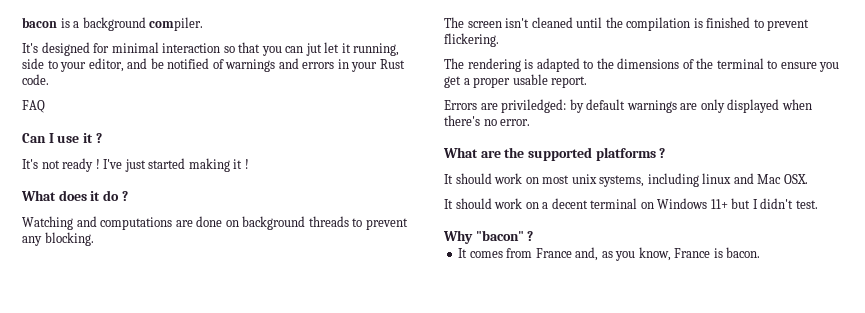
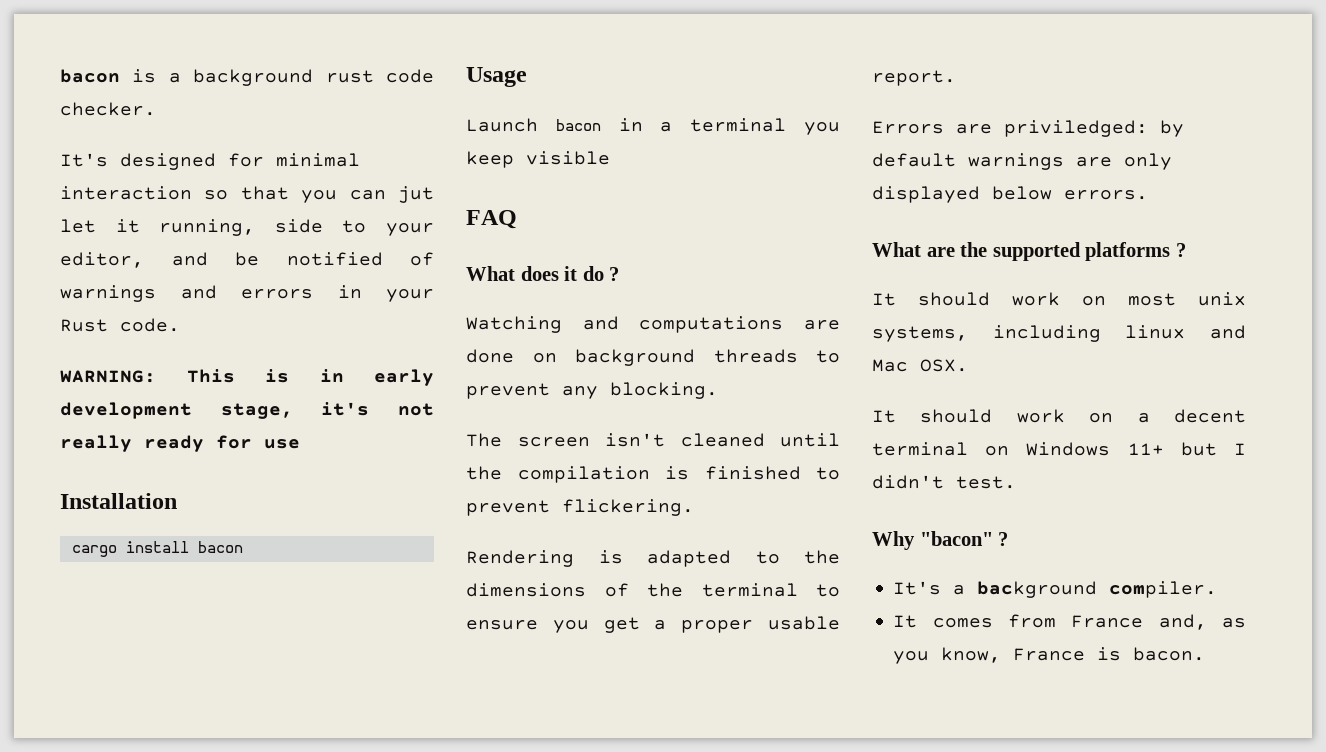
- bacon is a background compiler.
+ bacon is a background rust code checker.
+ WARNING: This is in early development stage, it's not really ready for use
+ Installation
+ cargo install bacon
+ Usage
+ Launch bacon in a terminal you keep visible
  FAQ
- Can I use it ?
- It's not ready ! I've just started making it !
- The rendering is adapted to the dimensions of the terminal to ensure you get a proper usable report.
+ Rendering is adapted to the dimensions of the terminal to ensure you get a proper usable report.
- Errors are priviledged: by default warnings are only displayed when there's no error.
+ Errors are priviledged: by default warnings are only displayed below errors.
+ It's a background compiler.

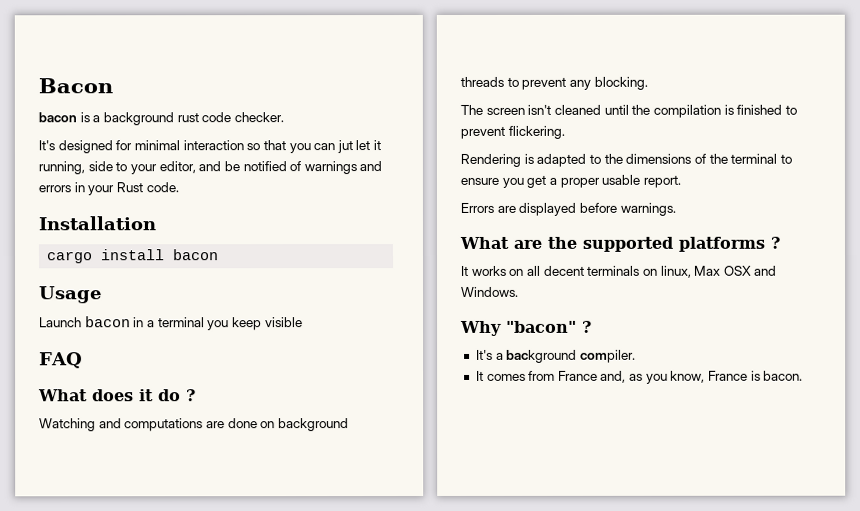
+ Bacon
- WARNING: This is in early development stage, it's not really ready for use
- Errors are priviledged: by default warnings are only displayed below errors.
+ Errors are displayed before warnings.
- It should work on most unix systems, including linux and Mac OSX.
- It should work on a decent terminal on Windows 11+ but I didn't test.
+ It works on all decent terminals on linux, Max OSX and Windows.

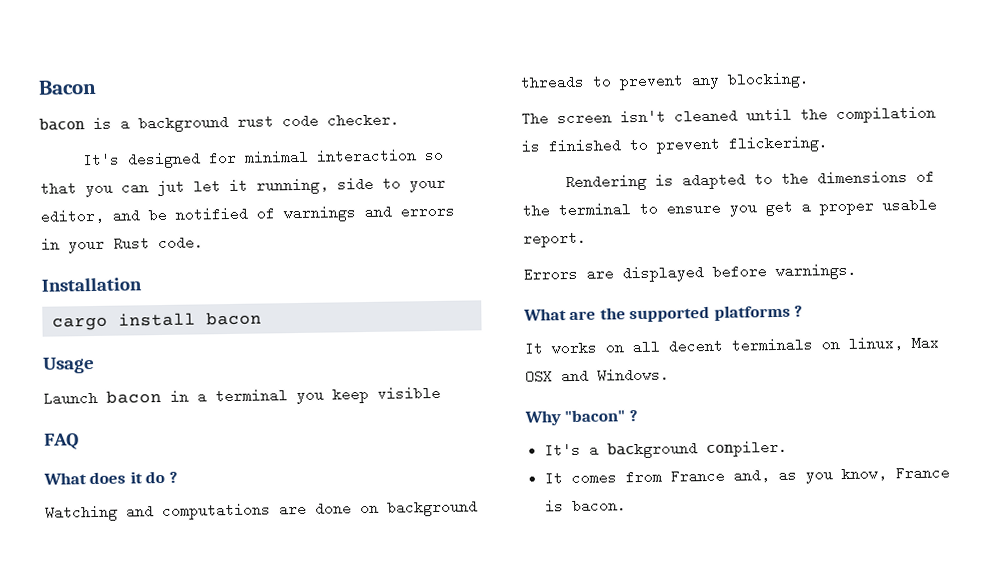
- It's a background compiler.
+ It's a background conpiler.

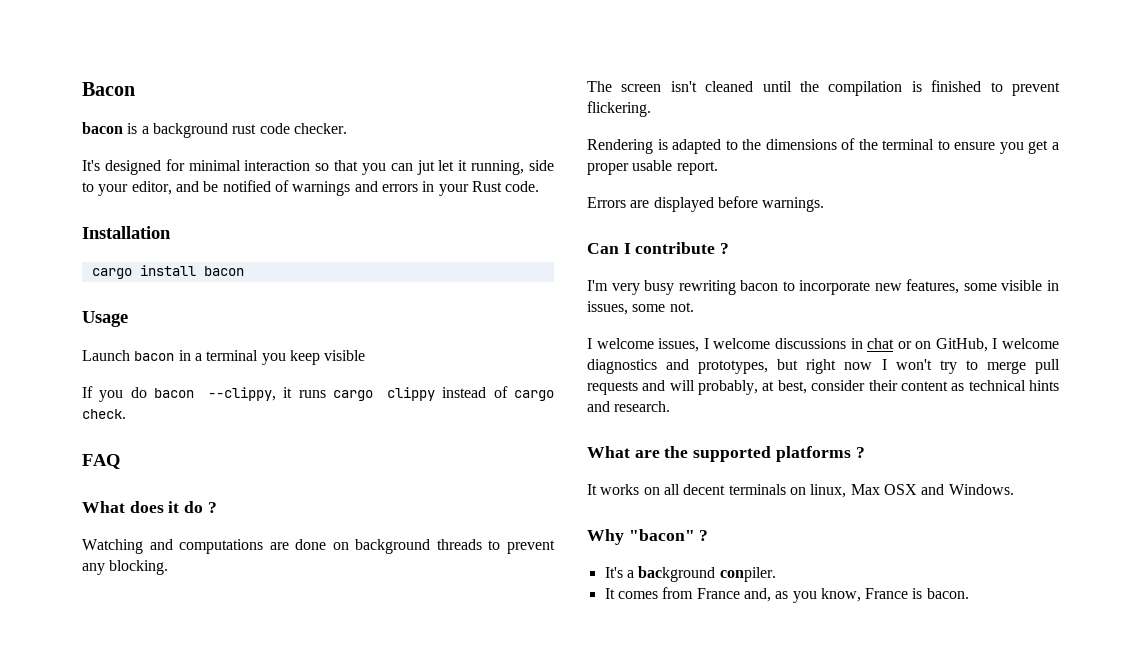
+ If you do bacon --clippy, it runs cargo clippy instead of cargo check.
+ Can I contribute ?
+ I'm very busy rewriting bacon to incorporate new features, some visible in issues, some not.
+ I welcome issues, I welcome discussions in chat or on GitHub, I welcome diagnostics and prototypes, but right now I won't try to merge pull requests and will probably, at best, consider their content as technical hints and research.

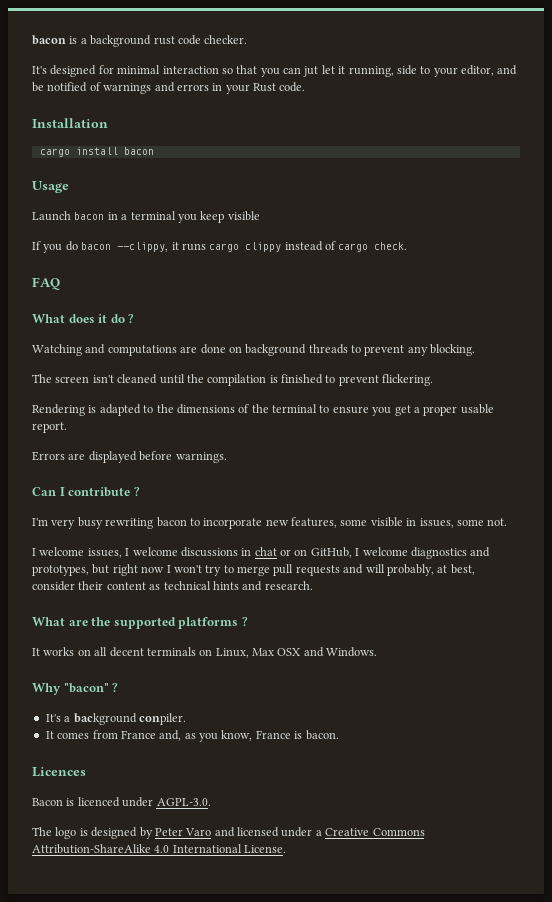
- Bacon
- It works on all decent terminals on linux, Max OSX and Windows.
+ It works on all decent terminals on Linux, Max OSX and Windows.
+ Licences
+ Bacon is licenced under AGPL-3.0.
+ The logo is designed by Peter Varo and licensed under a Creative Commons Attribution-ShareAlike 4.0 International License.

